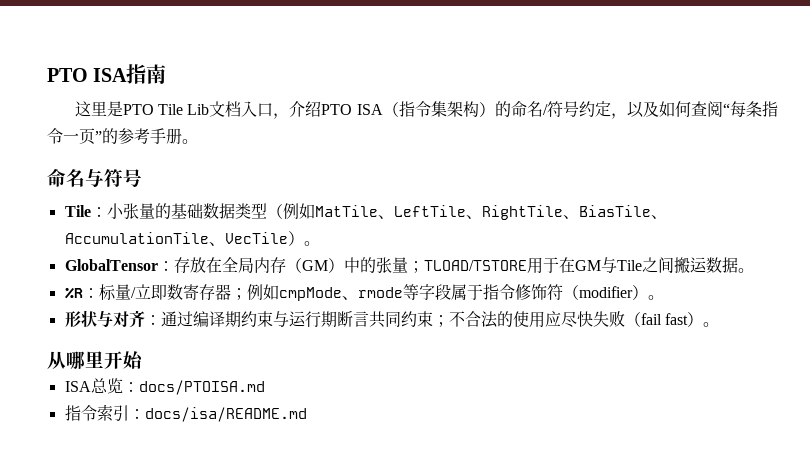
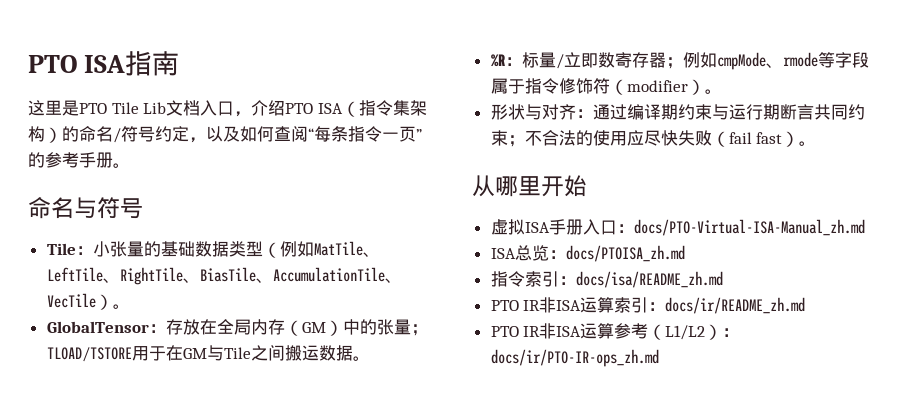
+ 虚拟ISA手册入口：docs/PTO-Virtual-ISA-Manual_zh.md
- ISA总览：docs/PTOISA.md
+ ISA总览：docs/PTOISA_zh.md
- 指令索引：docs/isa/README.md
+ 指令索引：docs/isa/README_zh.md
+ PTO IR非ISA运算索引：docs/ir/README_zh.md
+ PTO IR非ISA运算参考（L1/L2）：docs/ir/PTO-IR-ops_zh.md

